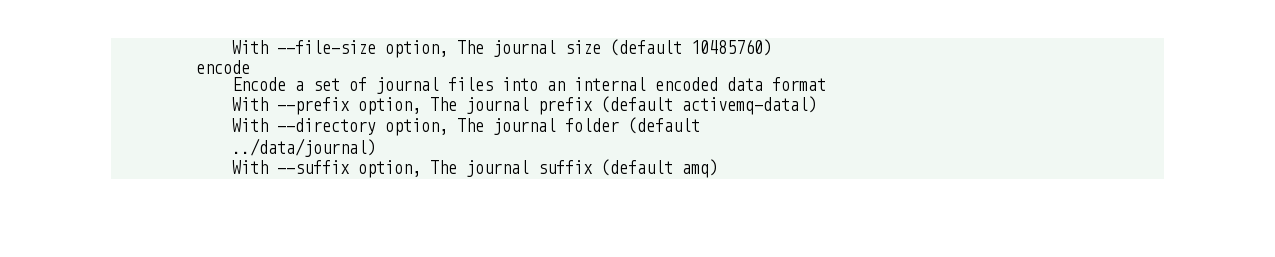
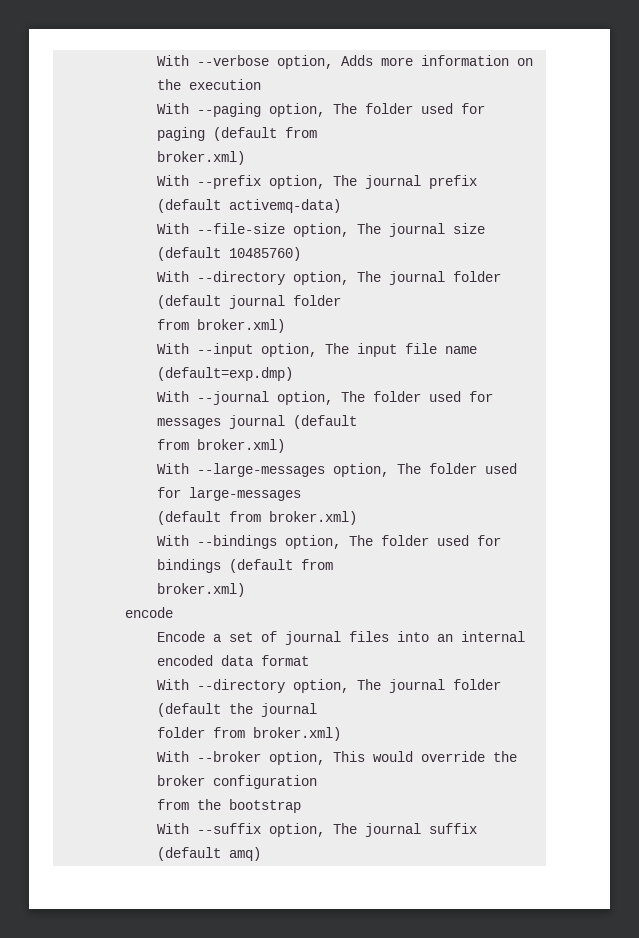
+ With --verbose option, Adds more information on the execution
+ With --paging option, The folder used for paging (default from
+ broker.xml)
+ With --prefix option, The journal prefix (default activemq-data)
+ With --directory option, The journal folder (default journal folder
+ from broker.xml)
+ With --input option, The input file name (default=exp.dmp)
+ With --journal option, The folder used for messages journal (default
+ from broker.xml)
+ With --large-messages option, The folder used for large-messages
+ (default from broker.xml)
+ With --bindings option, The folder used for bindings (default from
+ broker.xml)
- With --prefix option, The journal prefix (default activemq-datal)
- With --directory option, The journal folder (default
- ../data/journal)
+ With --directory option, The journal folder (default the journal
+ folder from broker.xml)
+ With --broker option, This would override the broker configuration
+ from the bootstrap

